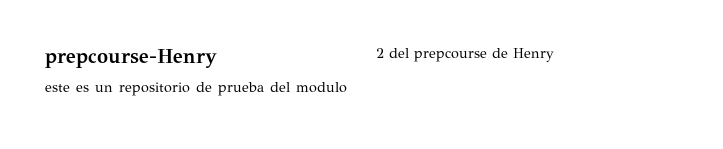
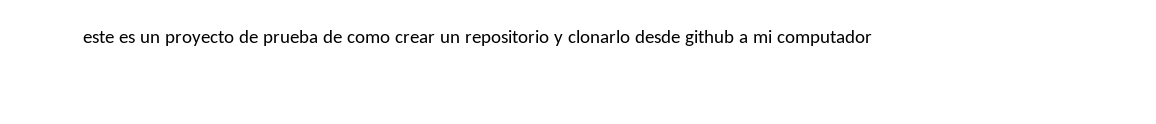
- prepcourse-Henry
- este es un repositorio de prueba del modulo 2 del prepcourse de Henry
+ este es un proyecto de prueba de como crear un repositorio y clonarlo desde github a mi computador

